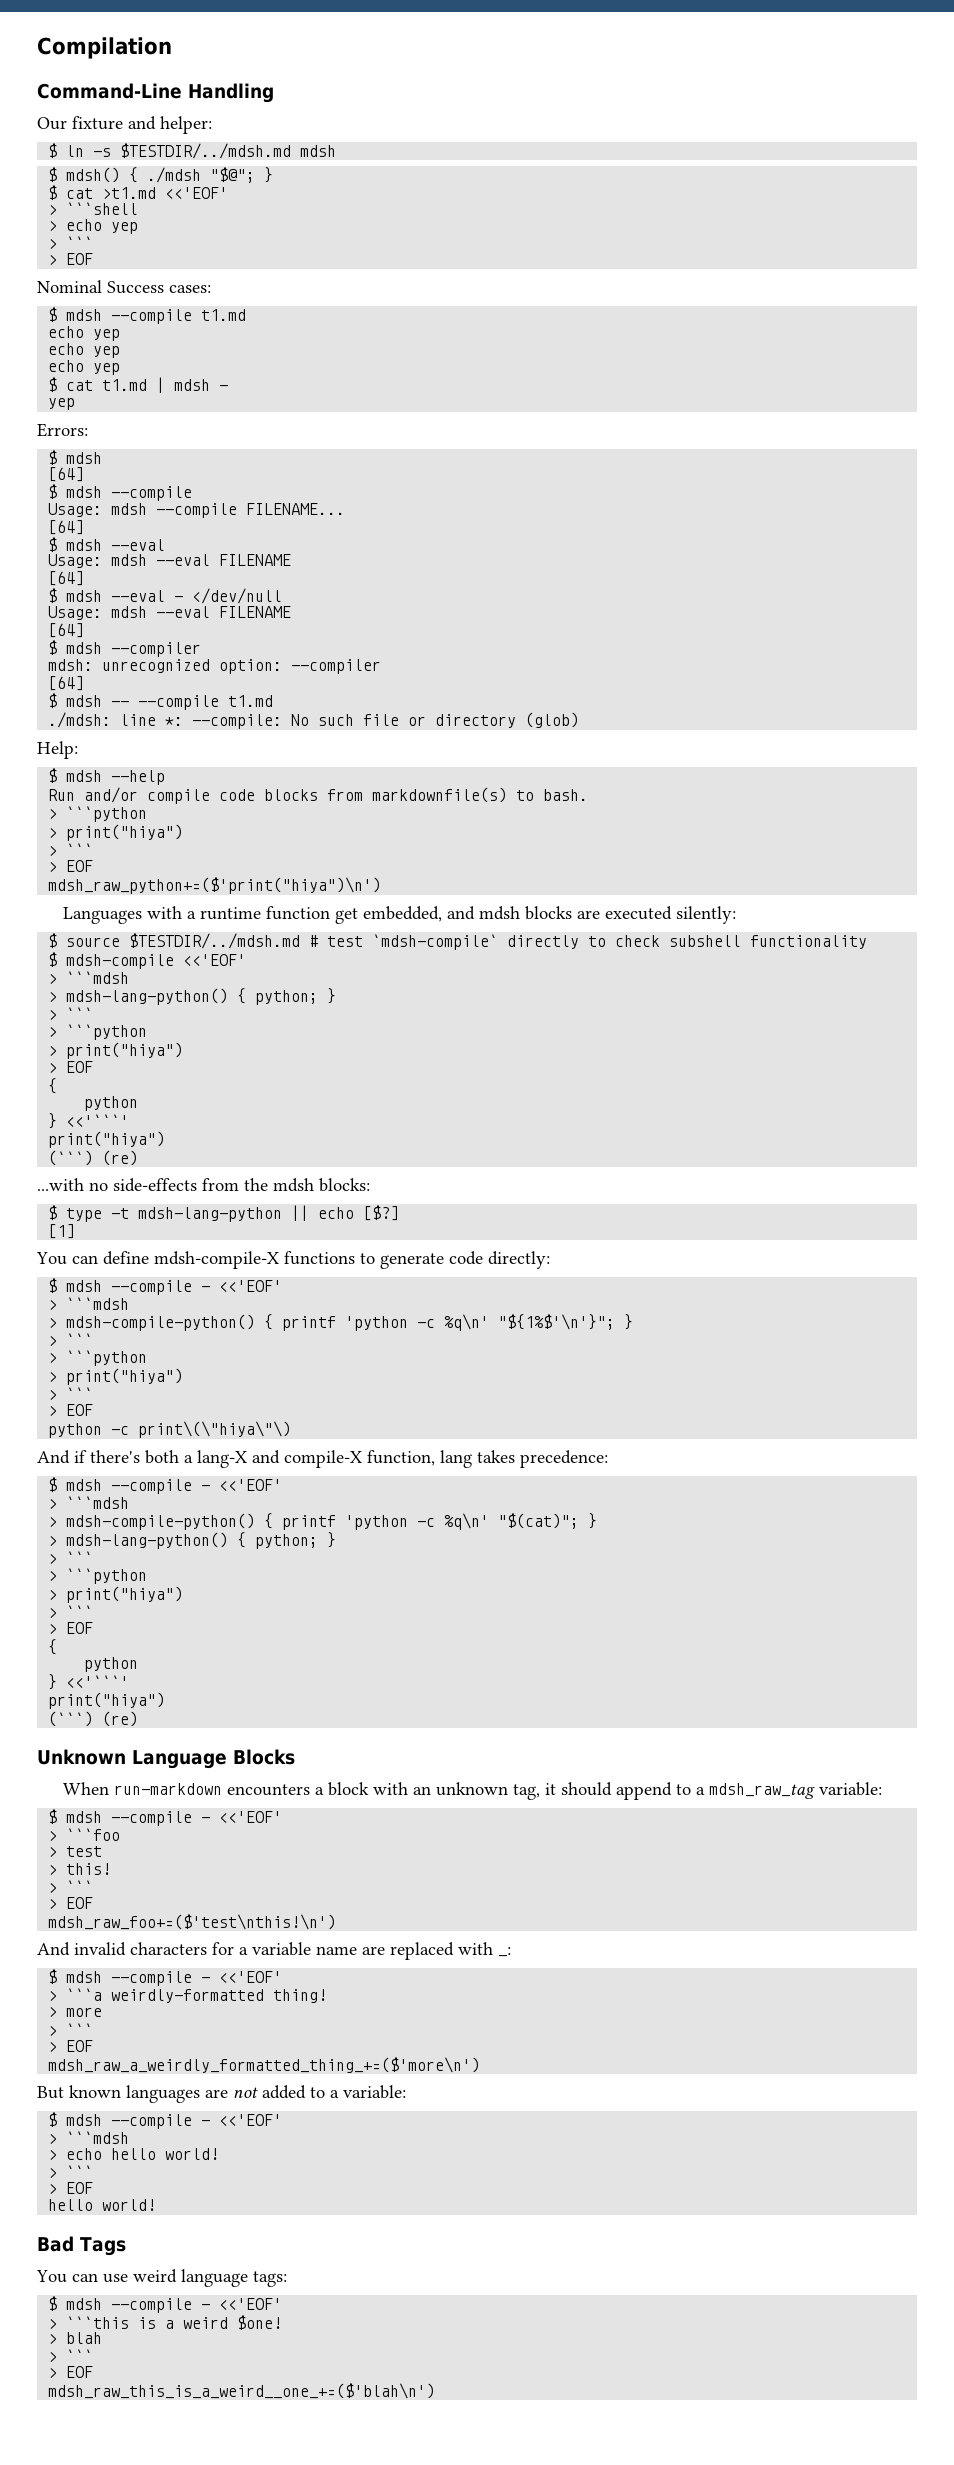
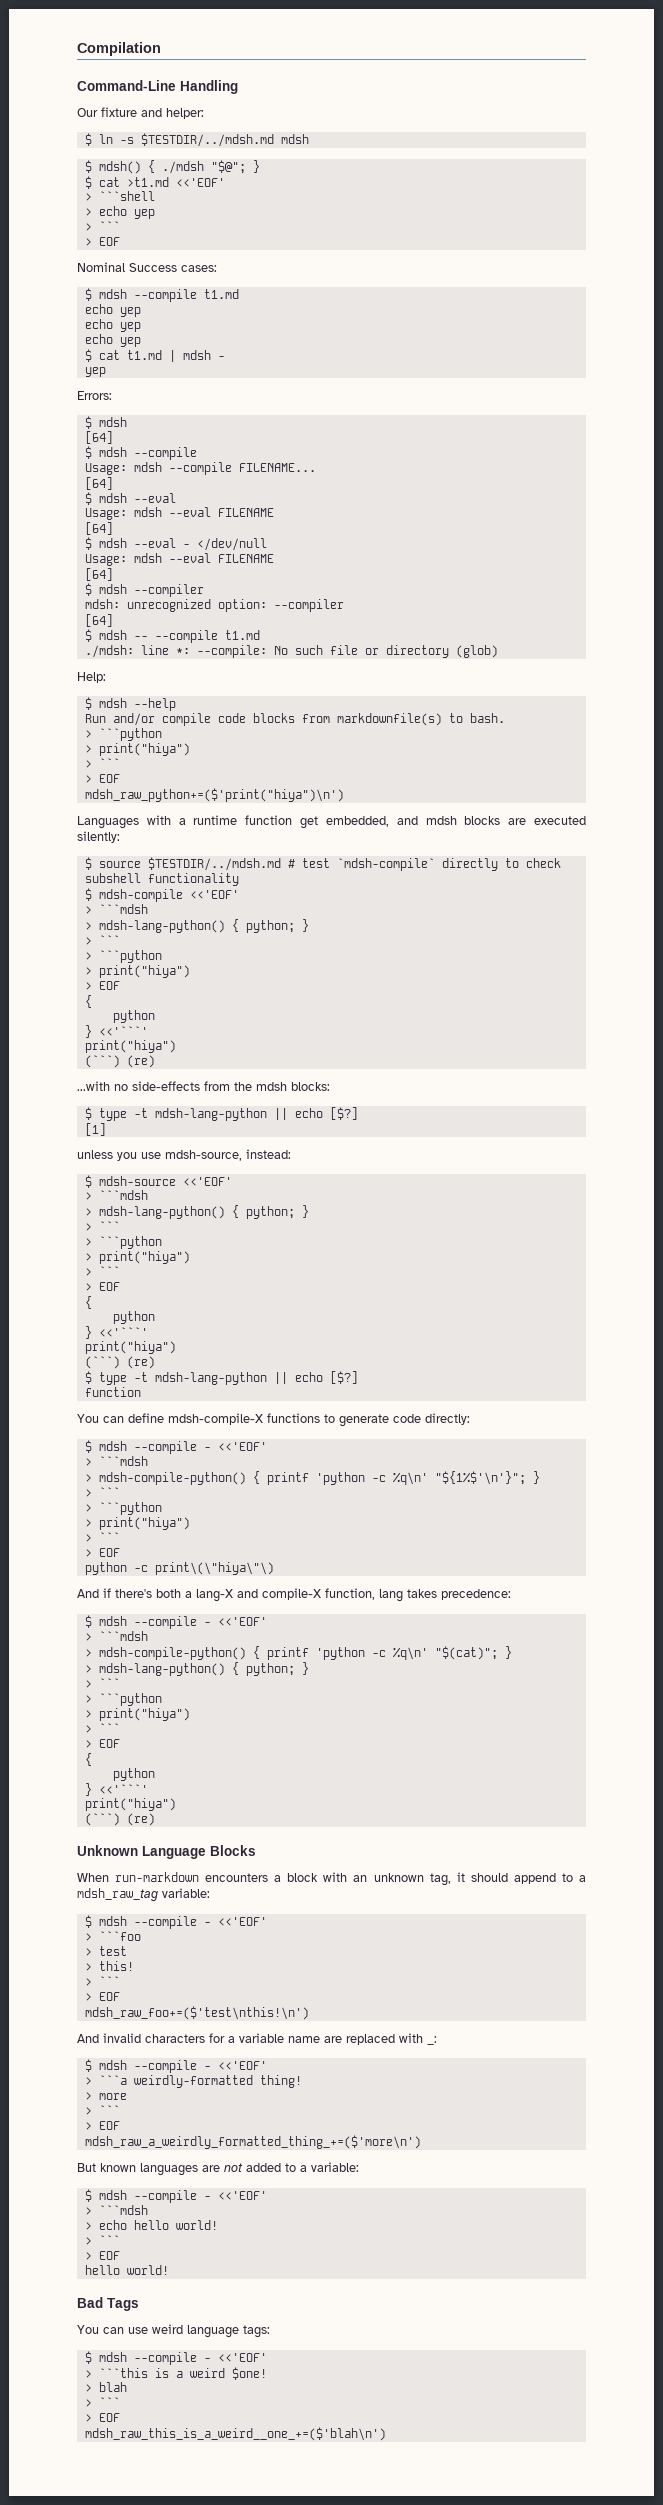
+ unless you use mdsh-source, instead:
+ $ mdsh-source <<'EOF'
+ > ```mdsh
+ > mdsh-lang-python() { python; }
+ > ```
+ > ```python
+ > print("hiya")
+ > ```
+ > EOF
+ {
+ python
+ } <<'```'
+ print("hiya")
+ (```) (re)
+ $ type -t mdsh-lang-python || echo [$?]
+ function

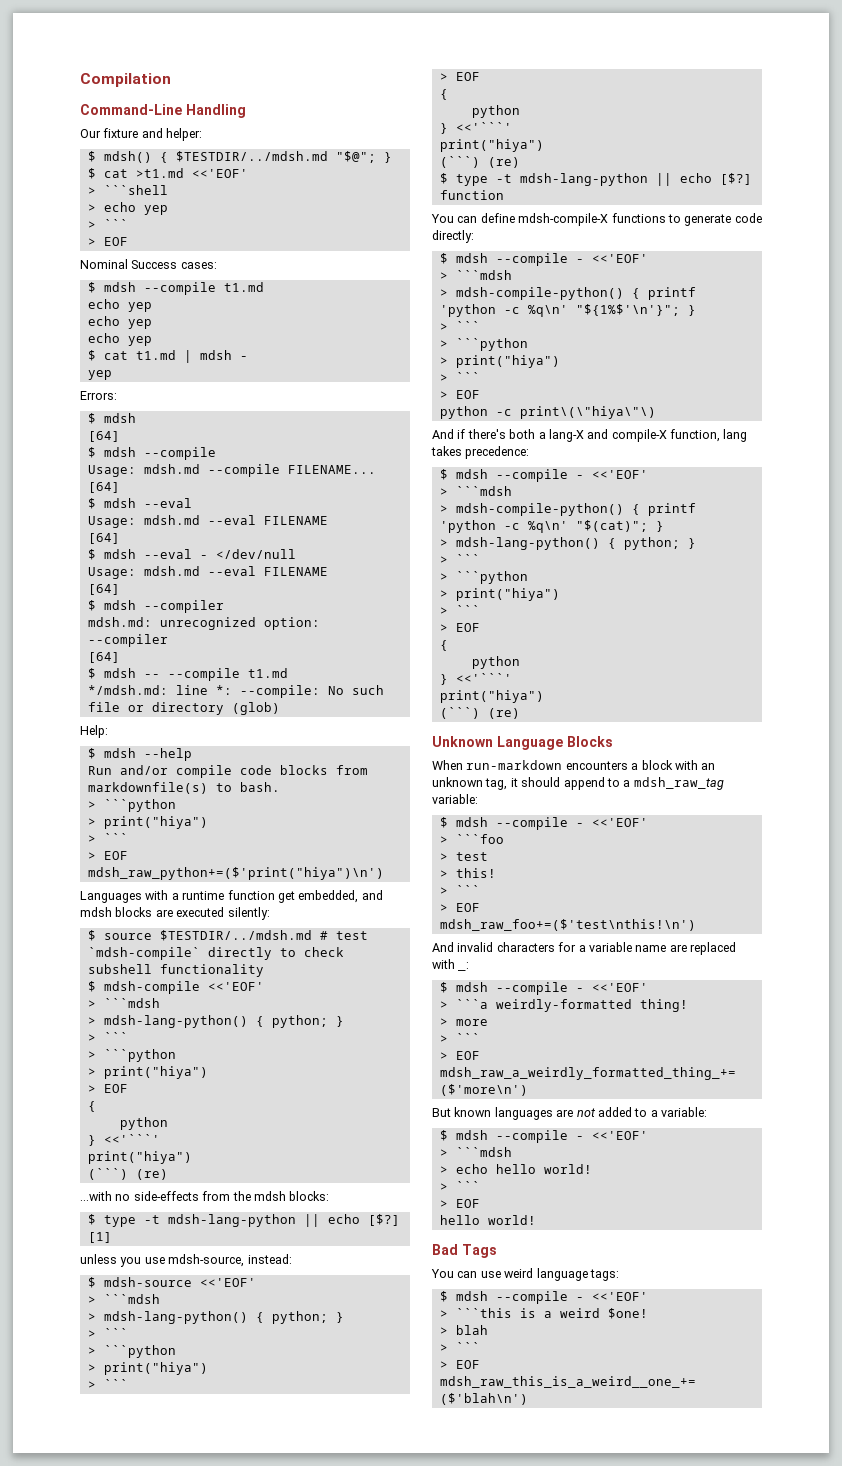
- $ ln -s $TESTDIR/../mdsh.md mdsh
- $ mdsh() { ./mdsh "$@"; }
+ $ mdsh() { $TESTDIR/../mdsh.md "$@"; }
- Usage: mdsh --compile FILENAME...
+ Usage: mdsh.md --compile FILENAME...
  [64]
  $ mdsh --eval
- Usage: mdsh --eval FILENAME
+ Usage: mdsh.md --eval FILENAME
  $ mdsh --eval - </dev/null
- Usage: mdsh --eval FILENAME
+ Usage: mdsh.md --eval FILENAME
- mdsh: unrecognized option: --compiler
+ mdsh.md: unrecognized option: --compiler
- ./mdsh: line *: --compile: No such file or directory (glob)
+ */mdsh.md: line *: --compile: No such file or directory (glob)

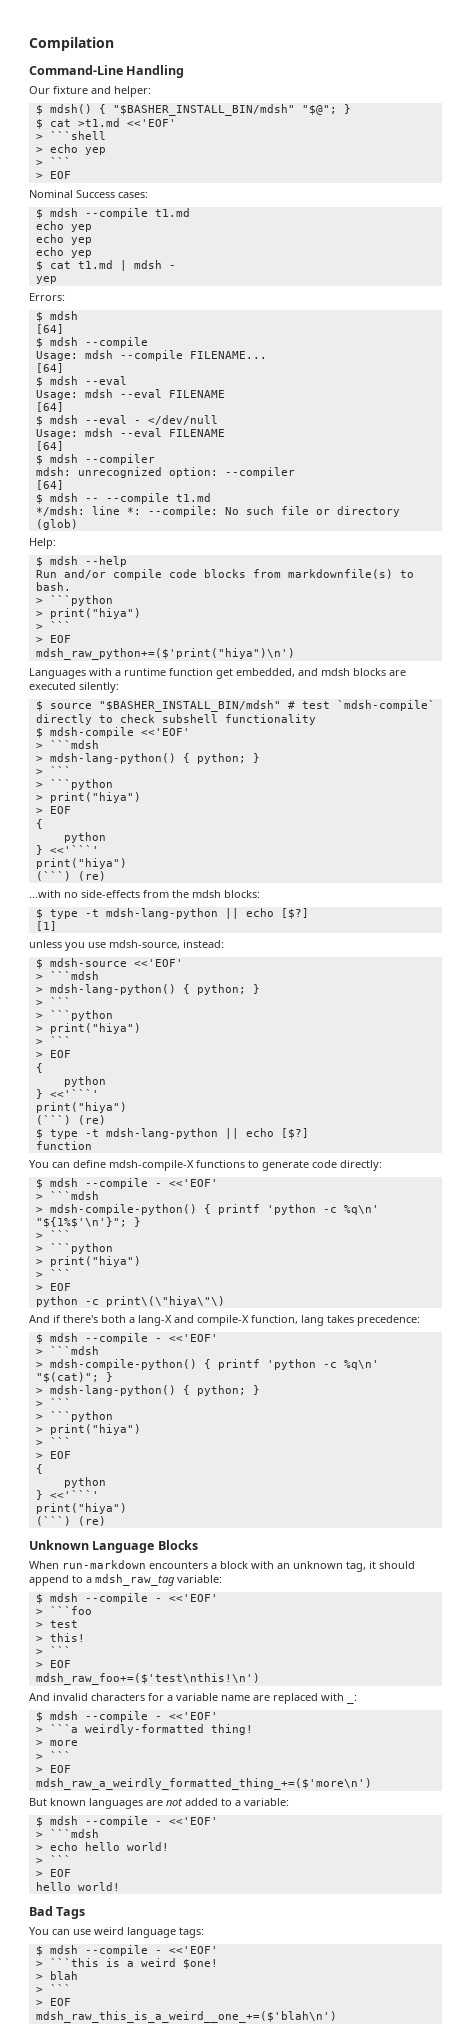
- $ mdsh() { $TESTDIR/../mdsh.md "$@"; }
+ $ mdsh() { "$BASHER_INSTALL_BIN/mdsh" "$@"; }
- Usage: mdsh.md --compile FILENAME...
+ Usage: mdsh --compile FILENAME...
  [64]
  $ mdsh --eval
- Usage: mdsh.md --eval FILENAME
+ Usage: mdsh --eval FILENAME
  $ mdsh --eval - </dev/null
- Usage: mdsh.md --eval FILENAME
+ Usage: mdsh --eval FILENAME
- mdsh.md: unrecognized option: --compiler
+ mdsh: unrecognized option: --compiler
- */mdsh.md: line *: --compile: No such file or directory (glob)
+ */mdsh: line *: --compile: No such file or directory (glob)
- $ source $TESTDIR/../mdsh.md # test `mdsh-compile` directly to check subshell functionality
+ $ source "$BASHER_INSTALL_BIN/mdsh" # test `mdsh-compile` directly to check subshell functionality

